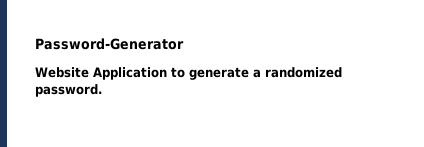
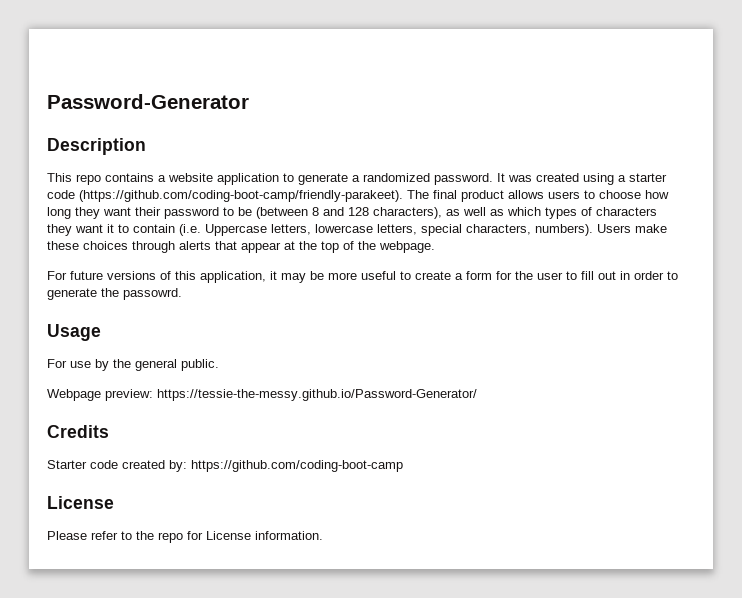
- Website Application to generate a randomized password.
+ Description
+ This repo contains a website application to generate a randomized password.
+ It was created using a starter code (https://github.com/coding-boot-camp/friendly-parakeet). The final product allows users to choose how long they want their password to be (between 8 and 128 characters), as well as which types of characters they want it to contain (i.e. Uppercase letters, lowercase letters, special characters, numbers). Users make these choices through alerts that appear at the top of the webpage.
+ For future versions of this application, it may be more useful to create a form for the user to fill out in order to generate the passowrd.
+ Usage
+ For use by the general public.
+ Webpage preview: https://tessie-the-messy.github.io/Password-Generator/
+ Credits
+ Starter code created by: https://github.com/coding-boot-camp
+ License
+ Please refer to the repo for License information.

